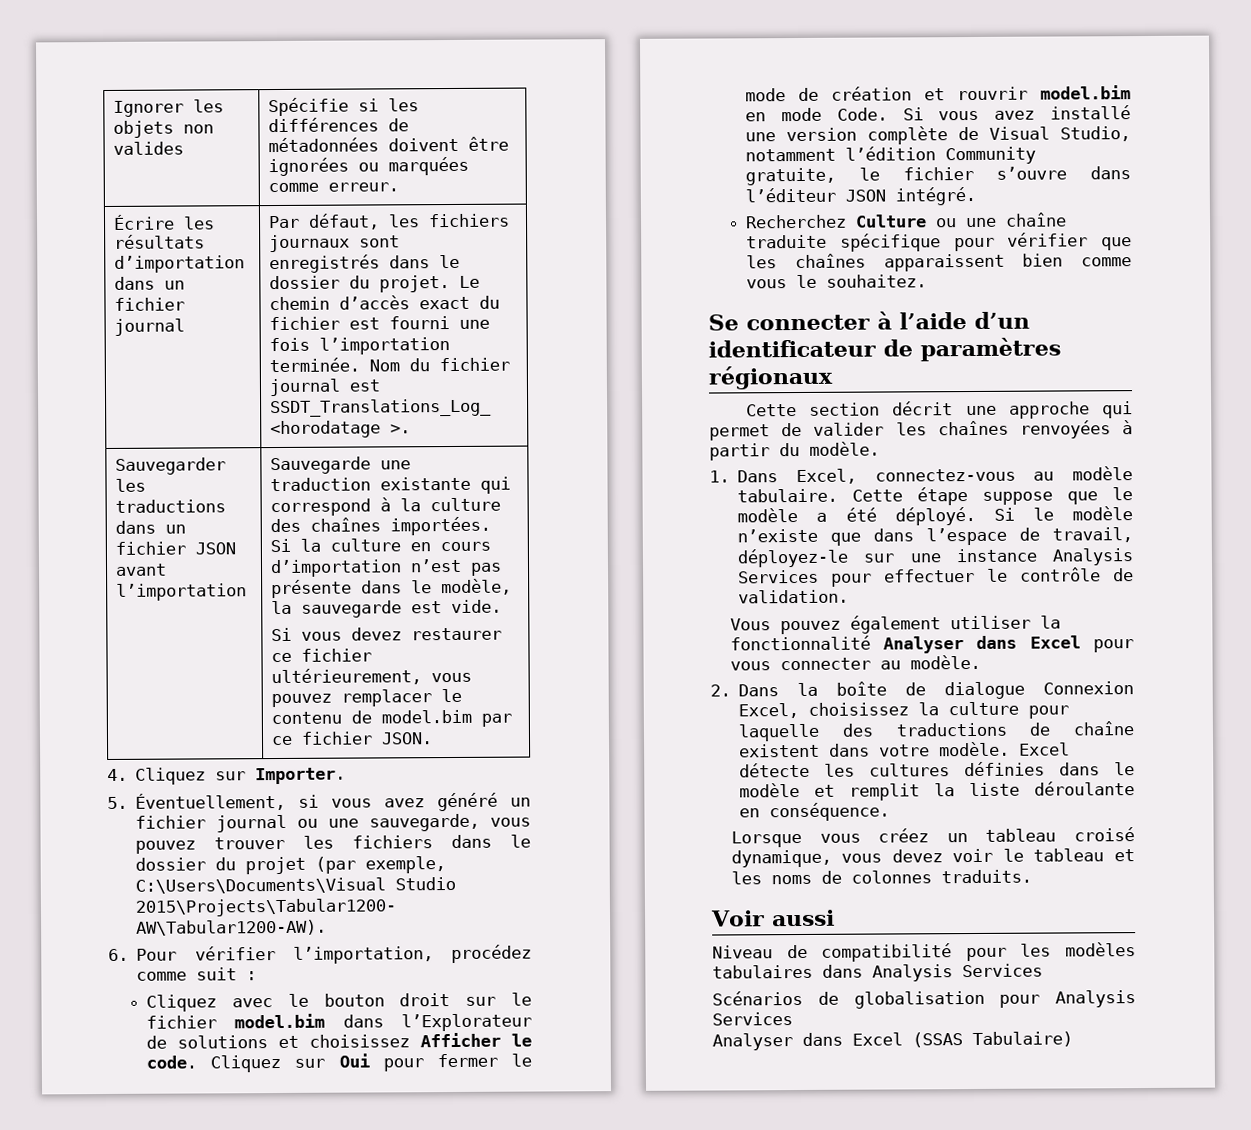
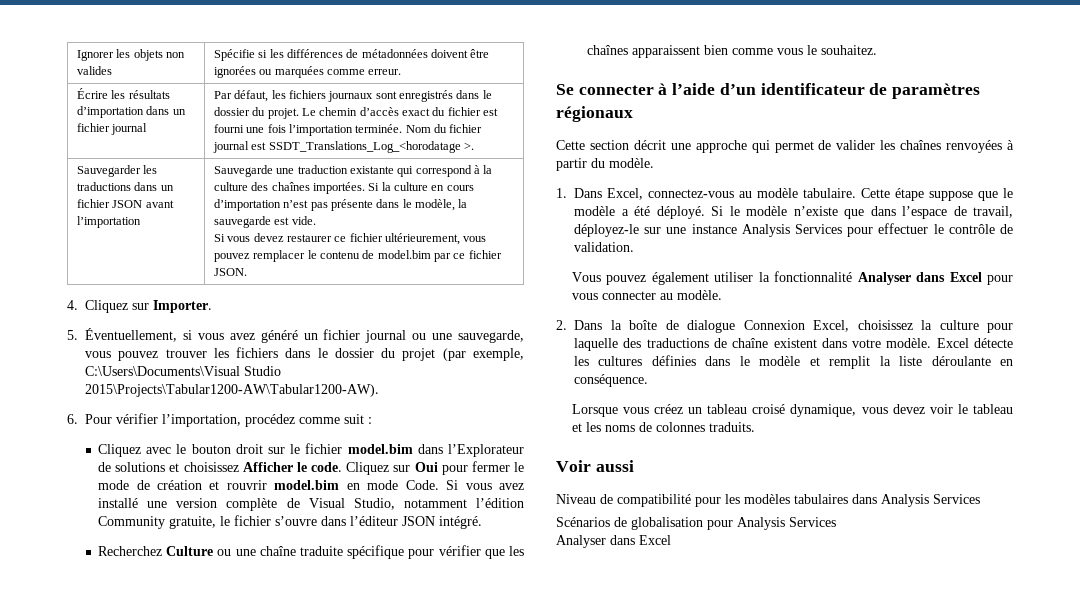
  Scénarios de globalisation pour Analysis Services
- Analyser dans Excel (SSAS Tabulaire)
+ Analyser dans Excel

